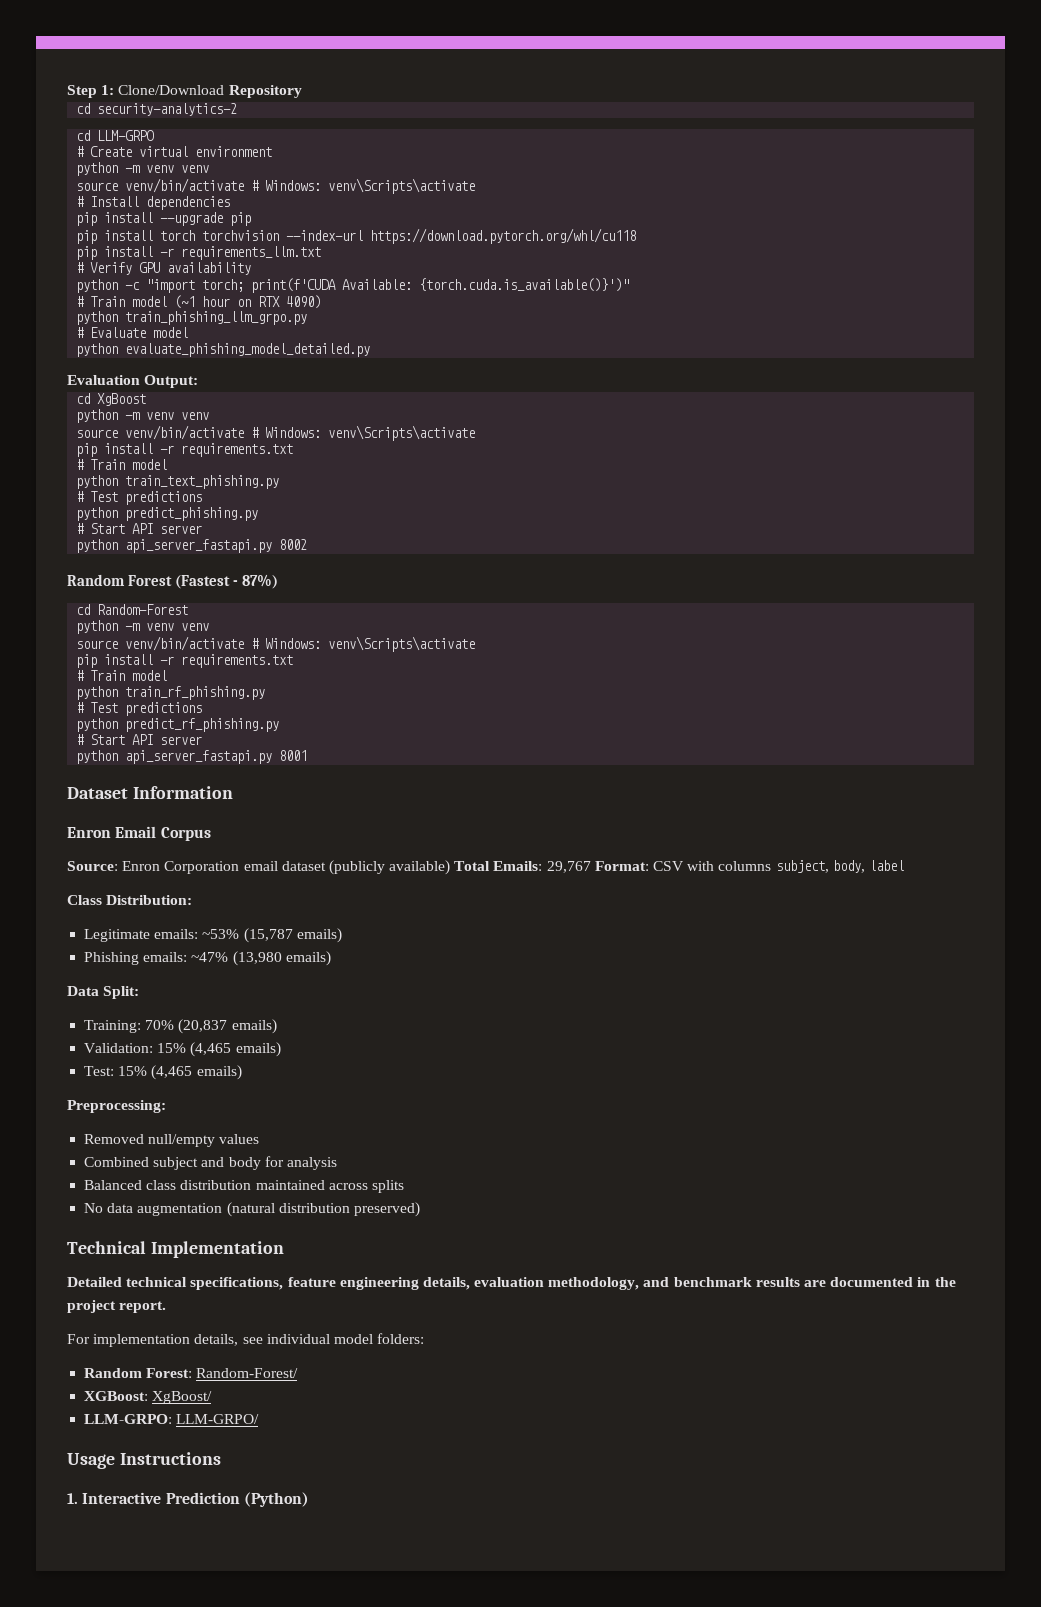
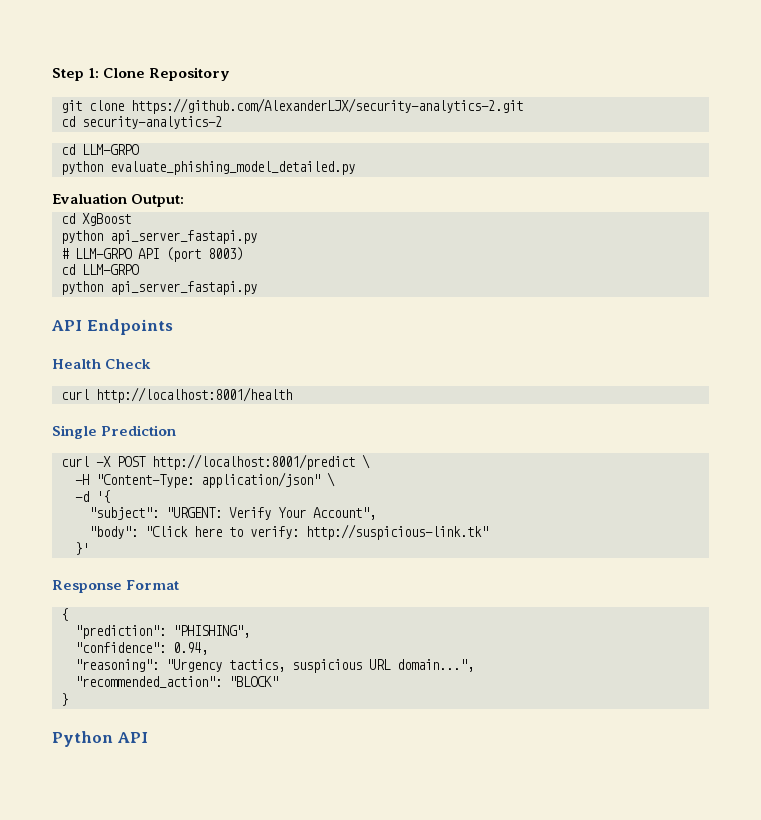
- Step 1: Clone/Download Repository
+ Step 1: Clone Repository
+ git clone https://github.com/AlexanderLJX/security-analytics-2.git
- # Create virtual environment
- python -m venv venv
- source venv/bin/activate # Windows: venv\Scripts\activate
- # Install dependencies
- pip install --upgrade pip
- pip install torch torchvision --index-url https://download.pytorch.org/whl/cu118
- pip install -r requirements_llm.txt
- # Verify GPU availability
- python -c "import torch; print(f'CUDA Available: {torch.cuda.is_available()}')"
- # Train model (~1 hour on RTX 4090)
- python train_phishing_llm_grpo.py
- # Evaluate model
  cd XgBoost
- python -m venv venv
- source venv/bin/activate # Windows: venv\Scripts\activate
- pip install -r requirements.txt
- # Train model
- python train_text_phishing.py
- # Test predictions
- python predict_phishing.py
- # Start API server
- python api_server_fastapi.py 8002
- Random Forest (Fastest - 87%)
- cd Random-Forest
- python -m venv venv
- source venv/bin/activate # Windows: venv\Scripts\activate
- pip install -r requirements.txt
- # Train model
- python train_rf_phishing.py
- # Test predictions
- python predict_rf_phishing.py
- # Start API server
- python api_server_fastapi.py 8001
- Dataset Information
- Enron Email Corpus
- Source: Enron Corporation email dataset (publicly available) Total Emails: 29,767 Format: CSV with columns subject, body, label
- Class Distribution:
- Legitimate emails: ~53% (15,787 emails)
- Phishing emails: ~47% (13,980 emails)
- Data Split:
- Training: 70% (20,837 emails)
- Validation: 15% (4,465 emails)
- Test: 15% (4,465 emails)
- Preprocessing:
- Removed null/empty values
- Combined subject and body for analysis
- Balanced class distribution maintained across splits
- No data augmentation (natural distribution preserved)
- Technical Implementation
- Detailed technical specifications, feature engineering details, evaluation methodology, and benchmark results are documented in the project report.
- For implementation details, see individual model folders:
- Random Forest: Random-Forest/
- XGBoost: XgBoost/
- LLM-GRPO: LLM-GRPO/
- Usage Instructions
- 1. Interactive Prediction (Python)
+ python api_server_fastapi.py
+ # LLM-GRPO API (port 8003)
+ cd LLM-GRPO
+ python api_server_fastapi.py
+ API Endpoints
+ Health Check
+ curl http://localhost:8001/health
+ Single Prediction
+ curl -X POST http://localhost:8001/predict \
+ -H "Content-Type: application/json" \
+ -d '{
+ "subject": "URGENT: Verify Your Account",
+ "body": "Click here to verify: http://suspicious-link.tk"
+ }'
+ Response Format
+ {
+ "prediction": "PHISHING",
+ "confidence": 0.94,
+ "reasoning": "Urgency tactics, suspicious URL domain...",
+ "recommended_action": "BLOCK"
+ }
+ Python API

